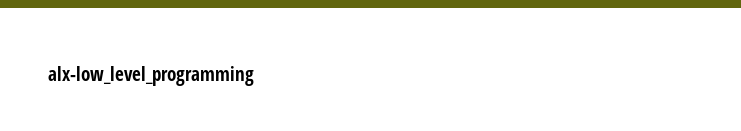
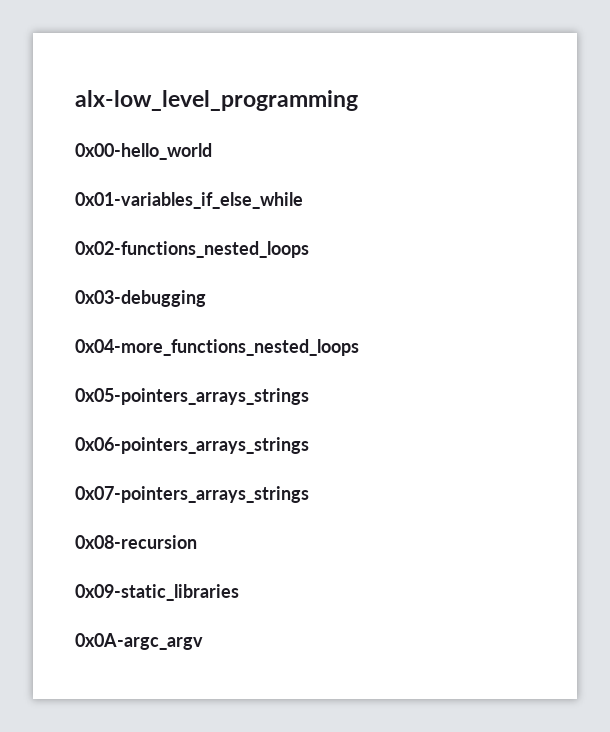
+ 0x00-hello_world
+ 0x01-variables_if_else_while
+ 0x02-functions_nested_loops
+ 0x03-debugging
+ 0x04-more_functions_nested_loops
+ 0x05-pointers_arrays_strings
+ 0x06-pointers_arrays_strings
+ 0x07-pointers_arrays_strings
+ 0x08-recursion
+ 0x09-static_libraries
+ 0x0A-argc_argv

